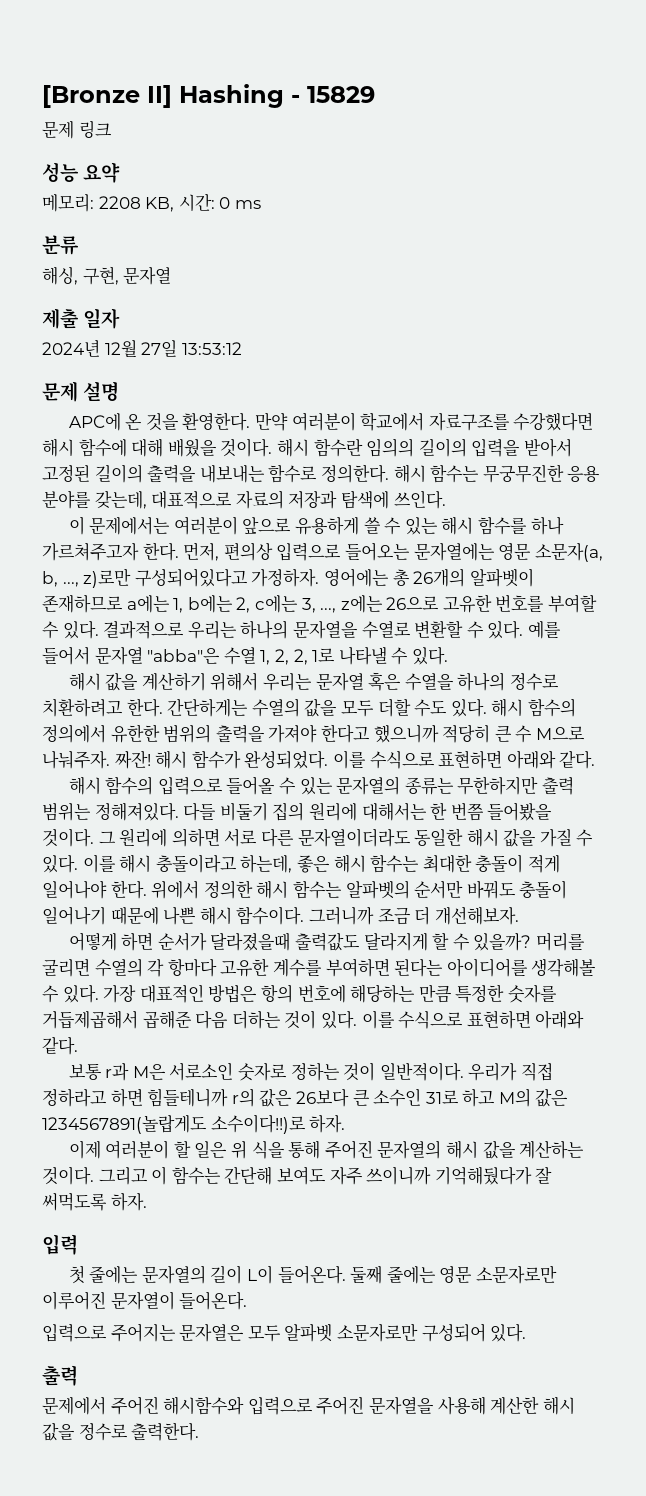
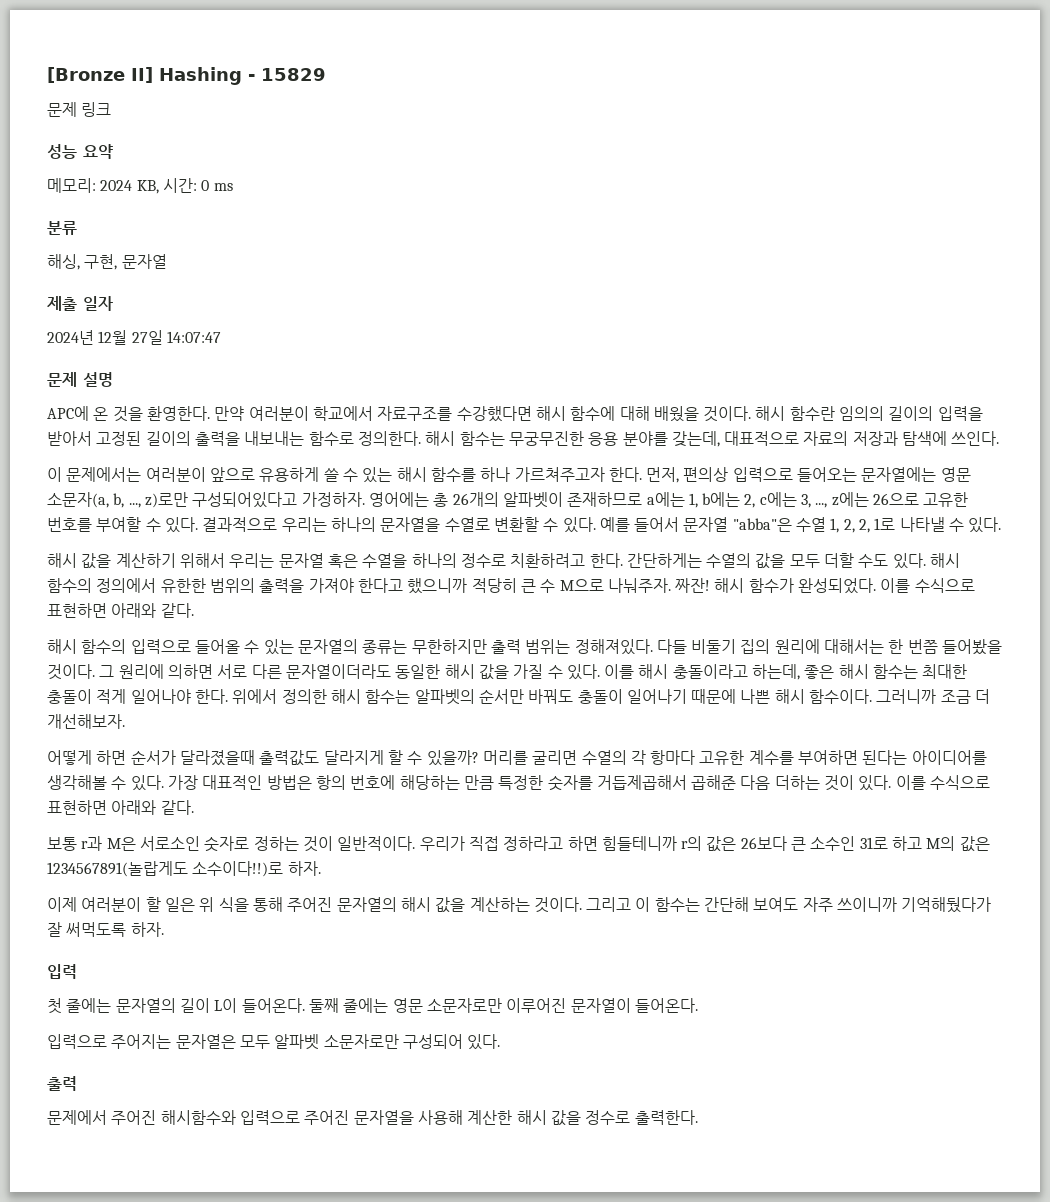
- 메모리: 2208 KB, 시간: 0 ms
+ 메모리: 2024 KB, 시간: 0 ms
- 2024년 12월 27일 13:53:12
+ 2024년 12월 27일 14:07:47

